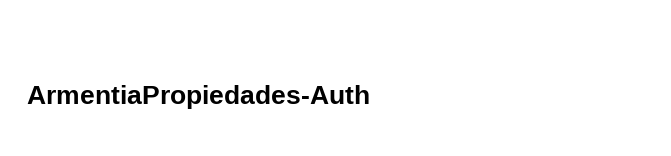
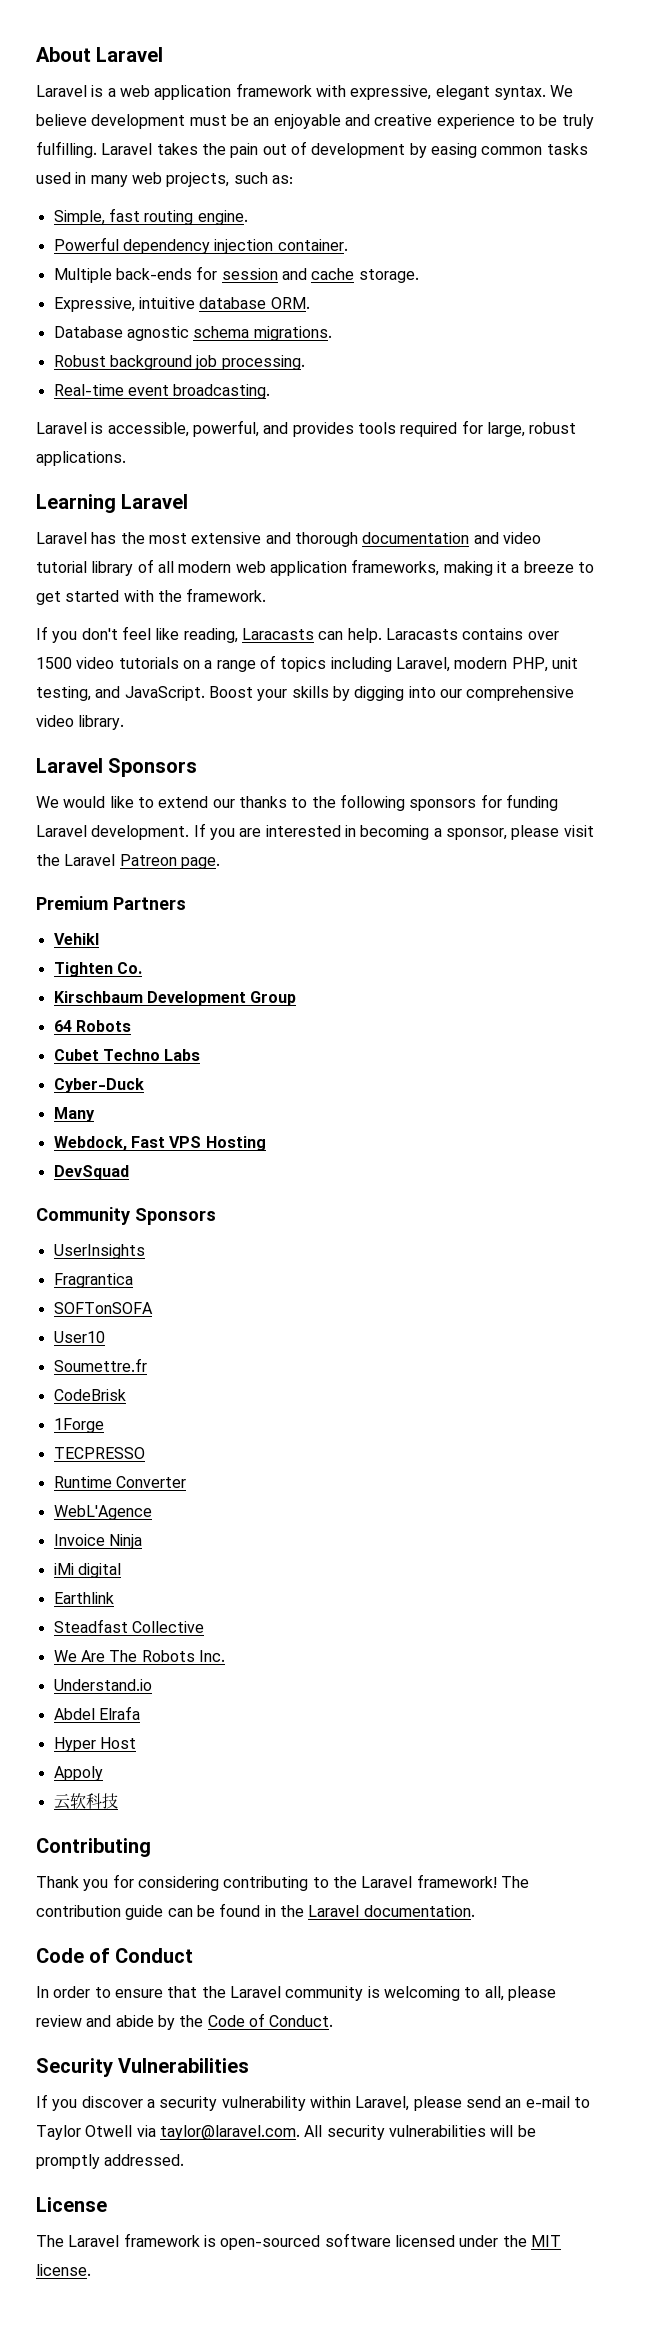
- ArmentiaPropiedades-Auth
+ About Laravel
+ Laravel is a web application framework with expressive, elegant syntax. We believe development must be an enjoyable and creative experience to be truly fulfilling. Laravel takes the pain out of development by easing common tasks used in many web projects, such as:
+ Simple, fast routing engine.
+ Powerful dependency injection container.
+ Multiple back-ends for session and cache storage.
+ Expressive, intuitive database ORM.
+ Database agnostic schema migrations.
+ Robust background job processing.
+ Real-time event broadcasting.
+ Laravel is accessible, powerful, and provides tools required for large, robust applications.
+ Learning Laravel
+ Laravel has the most extensive and thorough documentation and video tutorial library of all modern web application frameworks, making it a breeze to get started with the framework.
+ If you don't feel like reading, Laracasts can help. Laracasts contains over 1500 video tutorials on a range of topics including Laravel, modern PHP, unit testing, and JavaScript. Boost your skills by digging into our comprehensive video library.
+ Laravel Sponsors
+ We would like to extend our thanks to the following sponsors for funding Laravel development. If you are interested in becoming a sponsor, please visit the Laravel Patreon page.
+ Premium Partners
+ Vehikl
+ Tighten Co.
+ Kirschbaum Development Group
+ 64 Robots
+ Cubet Techno Labs
+ Cyber-Duck
+ Many
+ Webdock, Fast VPS Hosting
+ DevSquad
+ Community Sponsors
+ UserInsights
+ Fragrantica
+ SOFTonSOFA
+ User10
+ Soumettre.fr
+ CodeBrisk
+ 1Forge
+ TECPRESSO
+ Runtime Converter
+ WebL'Agence
+ Invoice Ninja
+ iMi digital
+ Earthlink
+ Steadfast Collective
+ We Are The Robots Inc.
+ Understand.io
+ Abdel Elrafa
+ Hyper Host
+ Appoly
+ 云软科技
+ Contributing
+ Thank you for considering contributing to the Laravel framework! The contribution guide can be found in the Laravel documentation.
+ Code of Conduct
+ In order to ensure that the Laravel community is welcoming to all, please review and abide by the Code of Conduct.
+ Security Vulnerabilities
+ If you discover a security vulnerability within Laravel, please send an e-mail to Taylor Otwell via taylor@laravel.com. All security vulnerabilities will be promptly addressed.
+ License
+ The Laravel framework is open-sourced software licensed under the MIT license.

